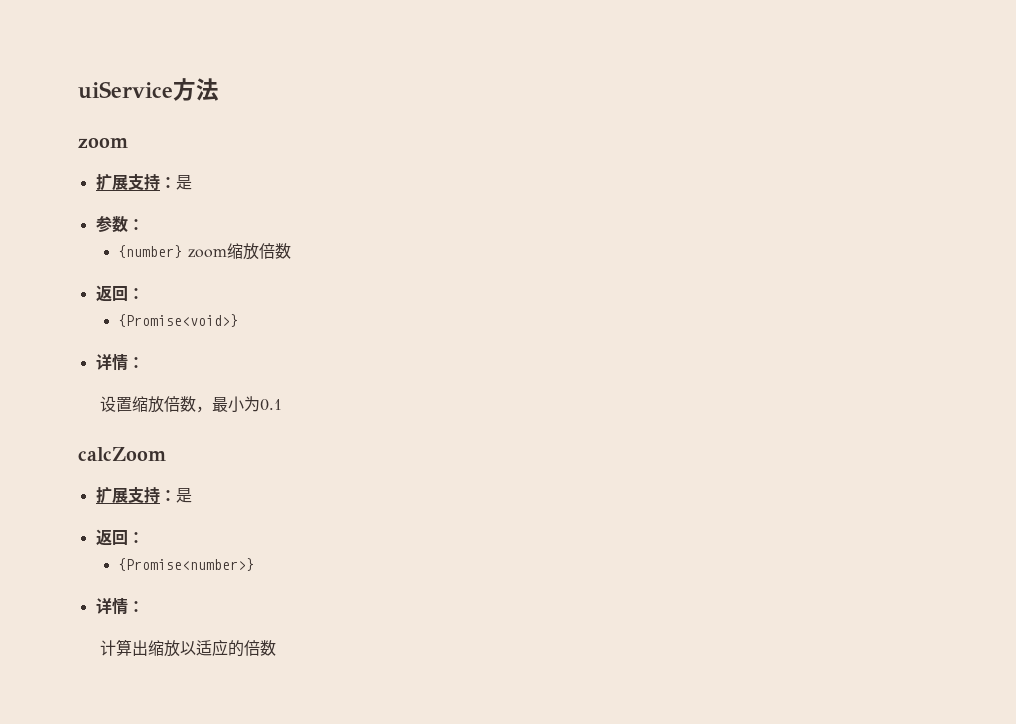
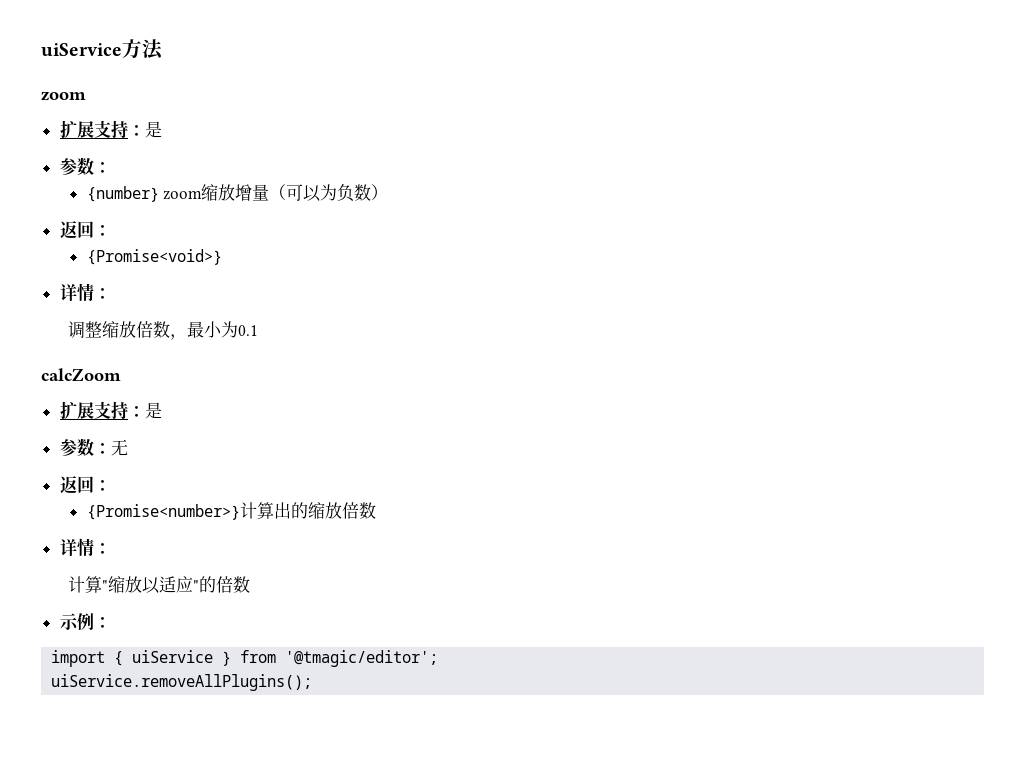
- {number} zoom缩放倍数
+ {number} zoom缩放增量（可以为负数）
- 设置缩放倍数，最小为0.1
+ 调整缩放倍数，最小为0.1
+ 参数：无
- {Promise<number>}
+ {Promise<number>}计算出的缩放倍数
- 计算出缩放以适应的倍数
+ 计算"缩放以适应"的倍数
+ 示例：
+ import { uiService } from '@tmagic/editor';
+ uiService.removeAllPlugins();

